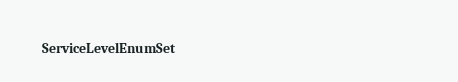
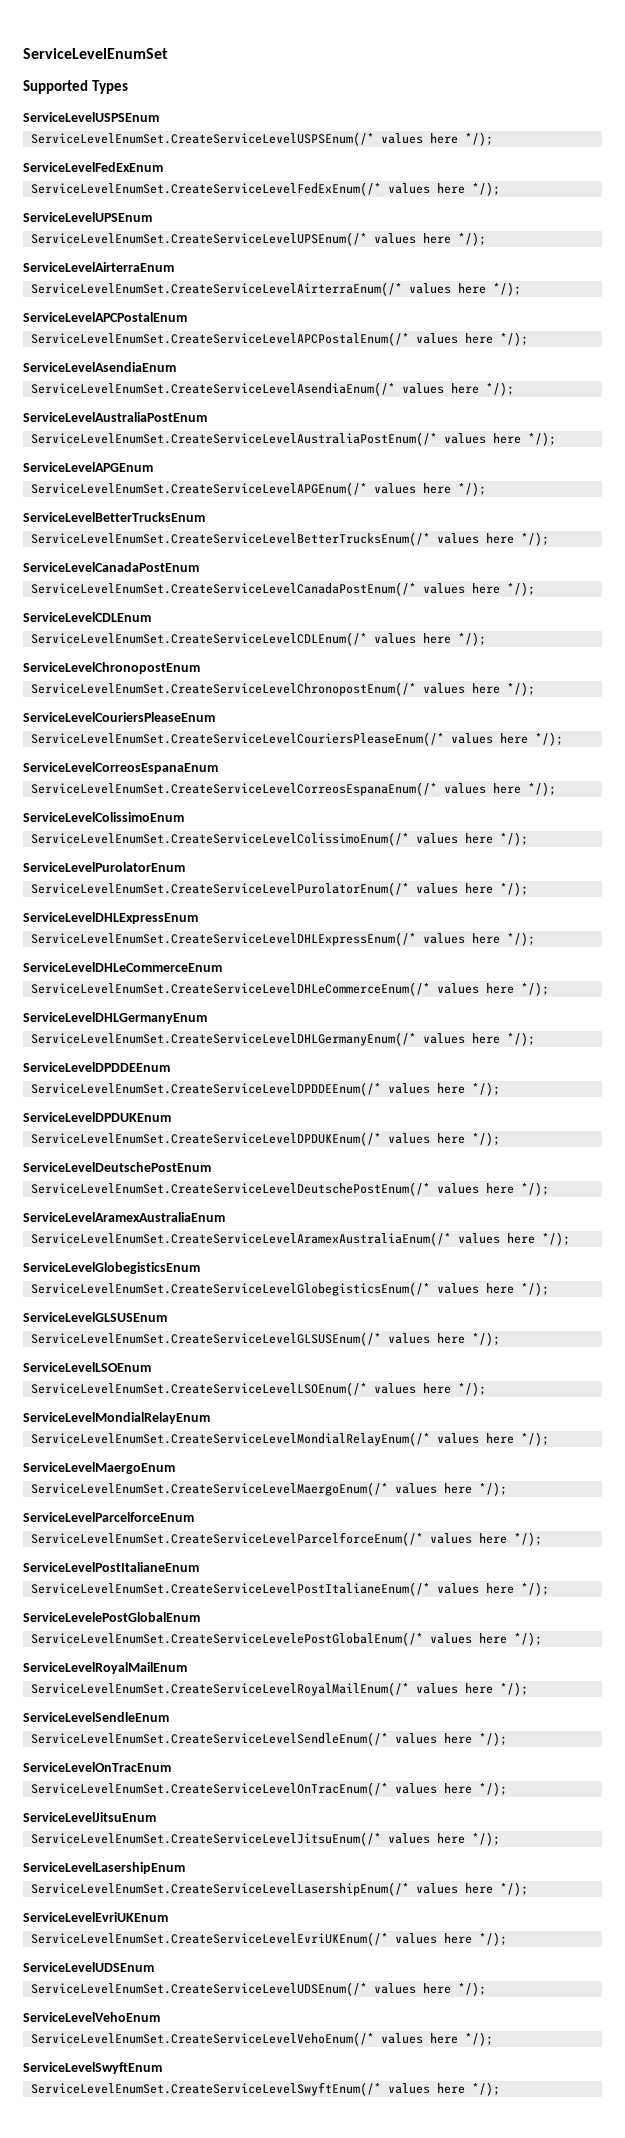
+ Supported Types
+ ServiceLevelUSPSEnum
+ ServiceLevelEnumSet.CreateServiceLevelUSPSEnum(/* values here */);
+ ServiceLevelFedExEnum
+ ServiceLevelEnumSet.CreateServiceLevelFedExEnum(/* values here */);
+ ServiceLevelUPSEnum
+ ServiceLevelEnumSet.CreateServiceLevelUPSEnum(/* values here */);
+ ServiceLevelAirterraEnum
+ ServiceLevelEnumSet.CreateServiceLevelAirterraEnum(/* values here */);
+ ServiceLevelAPCPostalEnum
+ ServiceLevelEnumSet.CreateServiceLevelAPCPostalEnum(/* values here */);
+ ServiceLevelAsendiaEnum
+ ServiceLevelEnumSet.CreateServiceLevelAsendiaEnum(/* values here */);
+ ServiceLevelAustraliaPostEnum
+ ServiceLevelEnumSet.CreateServiceLevelAustraliaPostEnum(/* values here */);
+ ServiceLevelAPGEnum
+ ServiceLevelEnumSet.CreateServiceLevelAPGEnum(/* values here */);
+ ServiceLevelBetterTrucksEnum
+ ServiceLevelEnumSet.CreateServiceLevelBetterTrucksEnum(/* values here */);
+ ServiceLevelCanadaPostEnum
+ ServiceLevelEnumSet.CreateServiceLevelCanadaPostEnum(/* values here */);
+ ServiceLevelCDLEnum
+ ServiceLevelEnumSet.CreateServiceLevelCDLEnum(/* values here */);
+ ServiceLevelChronopostEnum
+ ServiceLevelEnumSet.CreateServiceLevelChronopostEnum(/* values here */);
+ ServiceLevelCouriersPleaseEnum
+ ServiceLevelEnumSet.CreateServiceLevelCouriersPleaseEnum(/* values here */);
+ ServiceLevelCorreosEspanaEnum
+ ServiceLevelEnumSet.CreateServiceLevelCorreosEspanaEnum(/* values here */);
+ ServiceLevelColissimoEnum
+ ServiceLevelEnumSet.CreateServiceLevelColissimoEnum(/* values here */);
+ ServiceLevelPurolatorEnum
+ ServiceLevelEnumSet.CreateServiceLevelPurolatorEnum(/* values here */);
+ ServiceLevelDHLExpressEnum
+ ServiceLevelEnumSet.CreateServiceLevelDHLExpressEnum(/* values here */);
+ ServiceLevelDHLeCommerceEnum
+ ServiceLevelEnumSet.CreateServiceLevelDHLeCommerceEnum(/* values here */);
+ ServiceLevelDHLGermanyEnum
+ ServiceLevelEnumSet.CreateServiceLevelDHLGermanyEnum(/* values here */);
+ ServiceLevelDPDDEEnum
+ ServiceLevelEnumSet.CreateServiceLevelDPDDEEnum(/* values here */);
+ ServiceLevelDPDUKEnum
+ ServiceLevelEnumSet.CreateServiceLevelDPDUKEnum(/* values here */);
+ ServiceLevelDeutschePostEnum
+ ServiceLevelEnumSet.CreateServiceLevelDeutschePostEnum(/* values here */);
+ ServiceLevelAramexAustraliaEnum
+ ServiceLevelEnumSet.CreateServiceLevelAramexAustraliaEnum(/* values here */);
+ ServiceLevelGlobegisticsEnum
+ ServiceLevelEnumSet.CreateServiceLevelGlobegisticsEnum(/* values here */);
+ ServiceLevelGLSUSEnum
+ ServiceLevelEnumSet.CreateServiceLevelGLSUSEnum(/* values here */);
+ ServiceLevelLSOEnum
+ ServiceLevelEnumSet.CreateServiceLevelLSOEnum(/* values here */);
+ ServiceLevelMondialRelayEnum
+ ServiceLevelEnumSet.CreateServiceLevelMondialRelayEnum(/* values here */);
+ ServiceLevelMaergoEnum
+ ServiceLevelEnumSet.CreateServiceLevelMaergoEnum(/* values here */);
+ ServiceLevelParcelforceEnum
+ ServiceLevelEnumSet.CreateServiceLevelParcelforceEnum(/* values here */);
+ ServiceLevelPostItalianeEnum
+ ServiceLevelEnumSet.CreateServiceLevelPostItalianeEnum(/* values here */);
+ ServiceLevelePostGlobalEnum
+ ServiceLevelEnumSet.CreateServiceLevelePostGlobalEnum(/* values here */);
+ ServiceLevelRoyalMailEnum
+ ServiceLevelEnumSet.CreateServiceLevelRoyalMailEnum(/* values here */);
+ ServiceLevelSendleEnum
+ ServiceLevelEnumSet.CreateServiceLevelSendleEnum(/* values here */);
+ ServiceLevelOnTracEnum
+ ServiceLevelEnumSet.CreateServiceLevelOnTracEnum(/* values here */);
+ ServiceLevelJitsuEnum
+ ServiceLevelEnumSet.CreateServiceLevelJitsuEnum(/* values here */);
+ ServiceLevelLasershipEnum
+ ServiceLevelEnumSet.CreateServiceLevelLasershipEnum(/* values here */);
+ ServiceLevelEvriUKEnum
+ ServiceLevelEnumSet.CreateServiceLevelEvriUKEnum(/* values here */);
+ ServiceLevelUDSEnum
+ ServiceLevelEnumSet.CreateServiceLevelUDSEnum(/* values here */);
+ ServiceLevelVehoEnum
+ ServiceLevelEnumSet.CreateServiceLevelVehoEnum(/* values here */);
+ ServiceLevelSwyftEnum
+ ServiceLevelEnumSet.CreateServiceLevelSwyftEnum(/* values here */);

